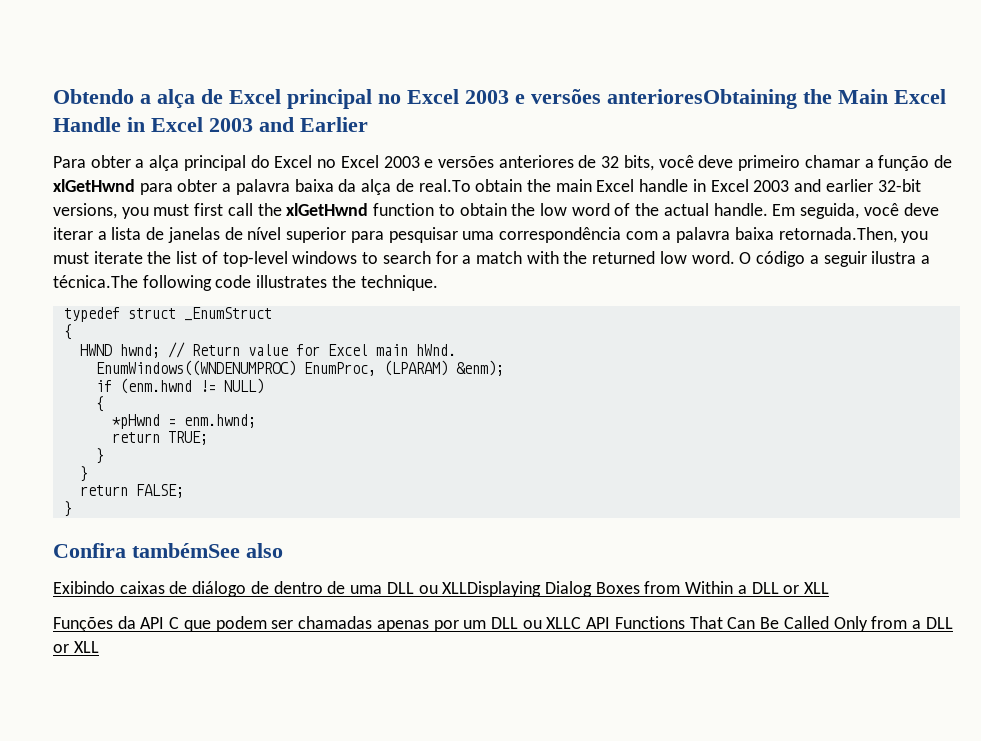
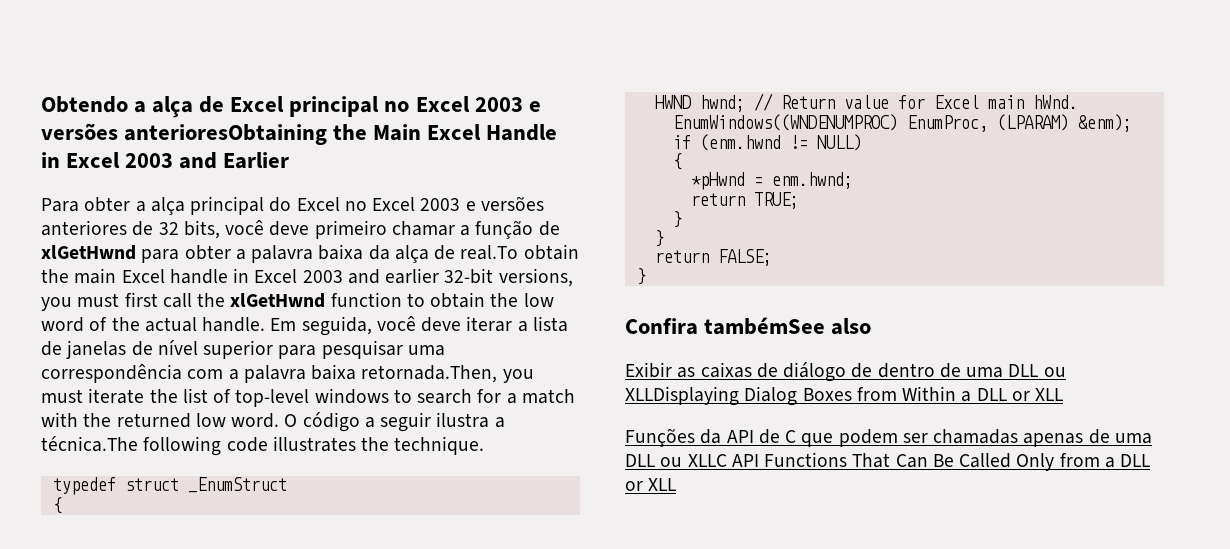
- Exibindo caixas de diálogo de dentro de uma DLL ou XLLDisplaying Dialog Boxes from Within a DLL or XLL
+ Exibir as caixas de diálogo de dentro de uma DLL ou XLLDisplaying Dialog Boxes from Within a DLL or XLL
- Funções da API C que podem ser chamadas apenas por um DLL ou XLLC API Functions That Can Be Called Only from a DLL or XLL
+ Funções da API de C que podem ser chamadas apenas de uma DLL ou XLLC API Functions That Can Be Called Only from a DLL or XLL

